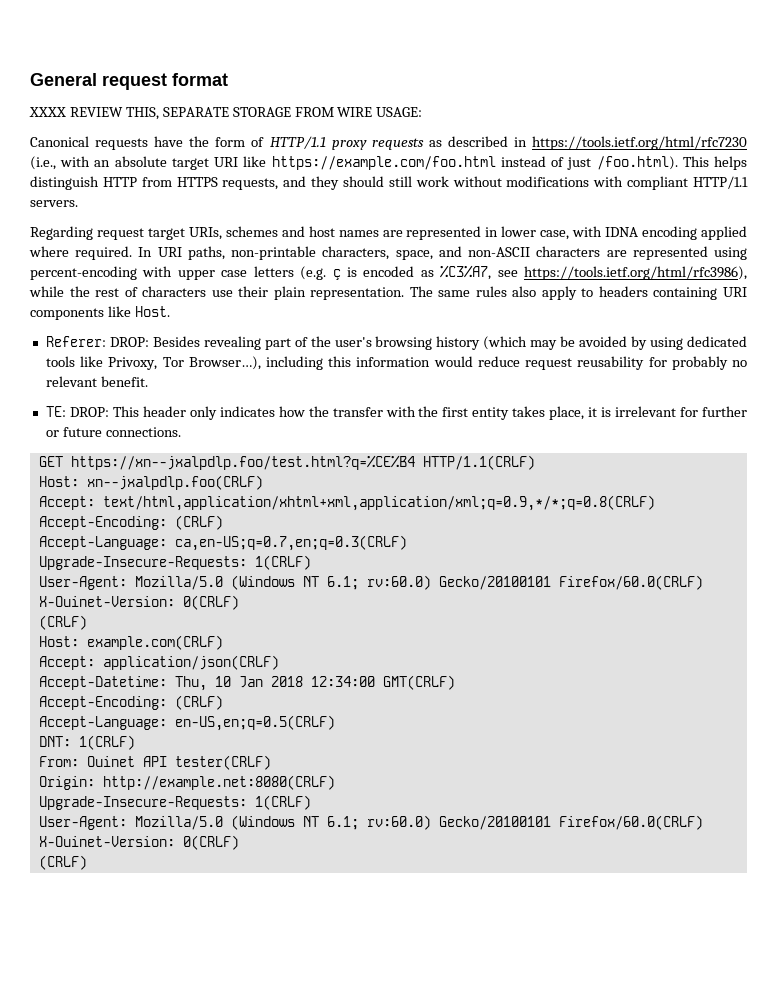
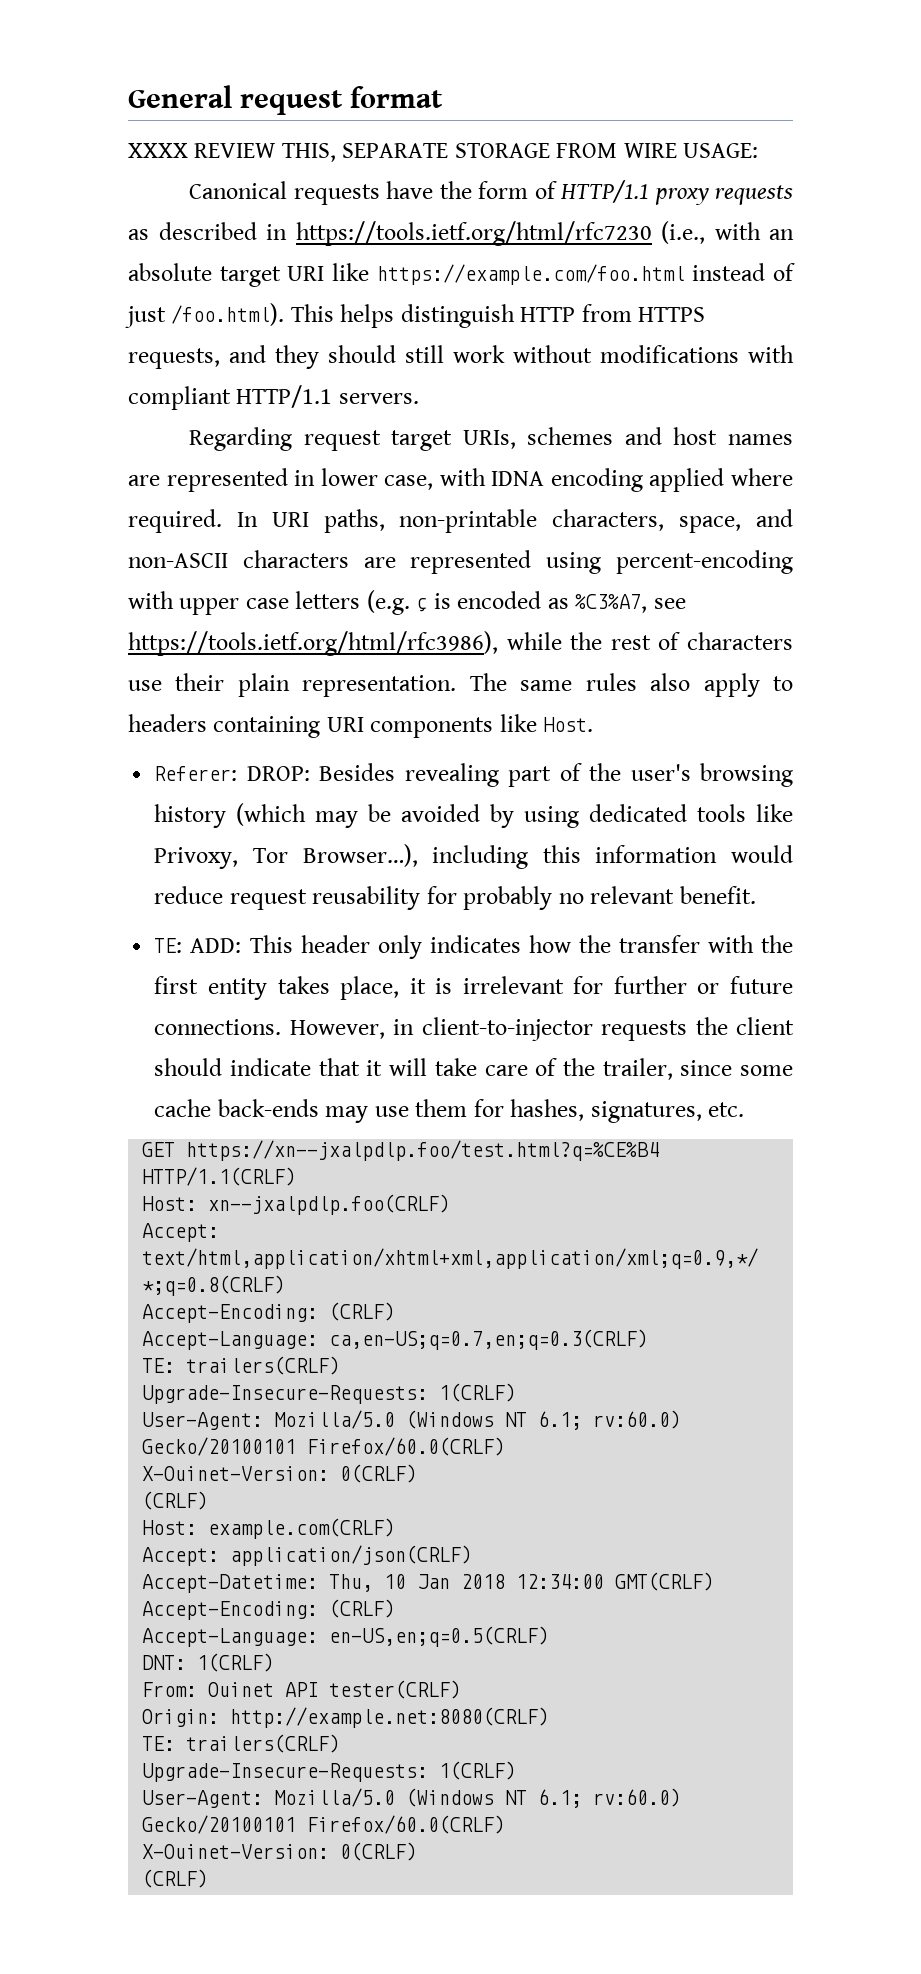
- TE: DROP: This header only indicates how the transfer with the first entity takes place, it is irrelevant for further or future connections.
+ TE: ADD: This header only indicates how the transfer with the first entity takes place, it is irrelevant for further or future connections. However, in client-to-injector requests the client should indicate that it will take care of the trailer, since some cache back-ends may use them for hashes, signatures, etc.
  Accept-Language: ca,en-US;q=0.7,en;q=0.3(CRLF)
+ TE: trailers(CRLF)
  Origin: http://example.net:8080(CRLF)
+ TE: trailers(CRLF)

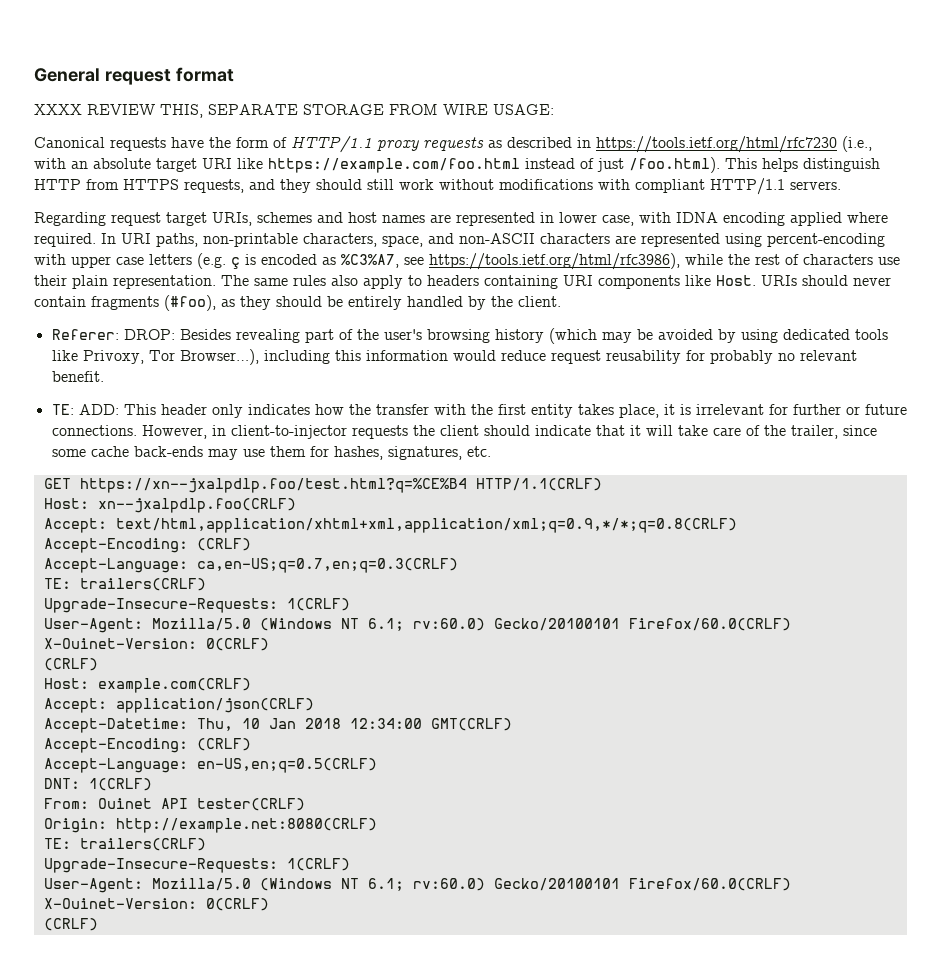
+ URIs should never contain fragments (#foo), as they should be entirely handled by the client.

